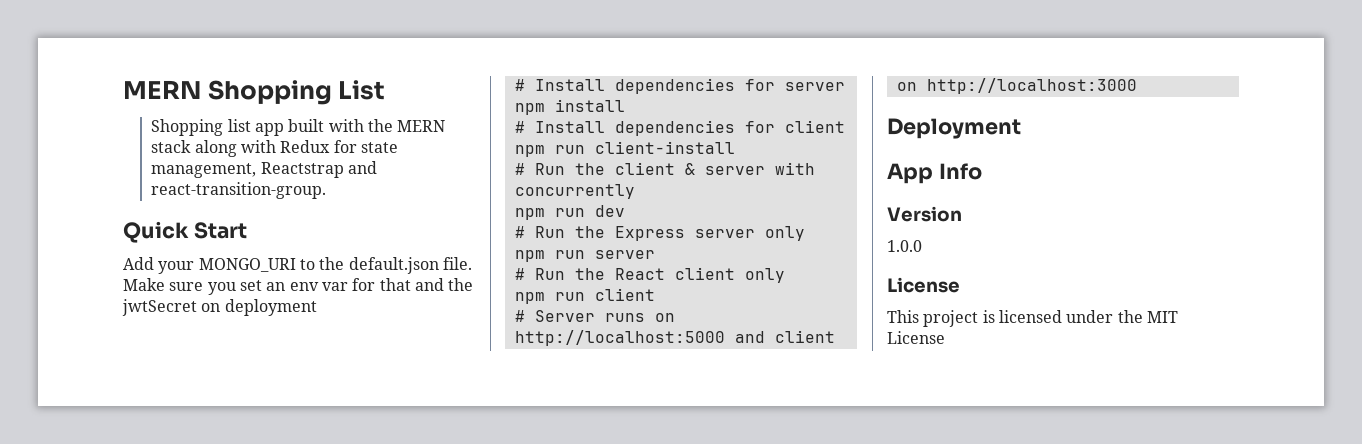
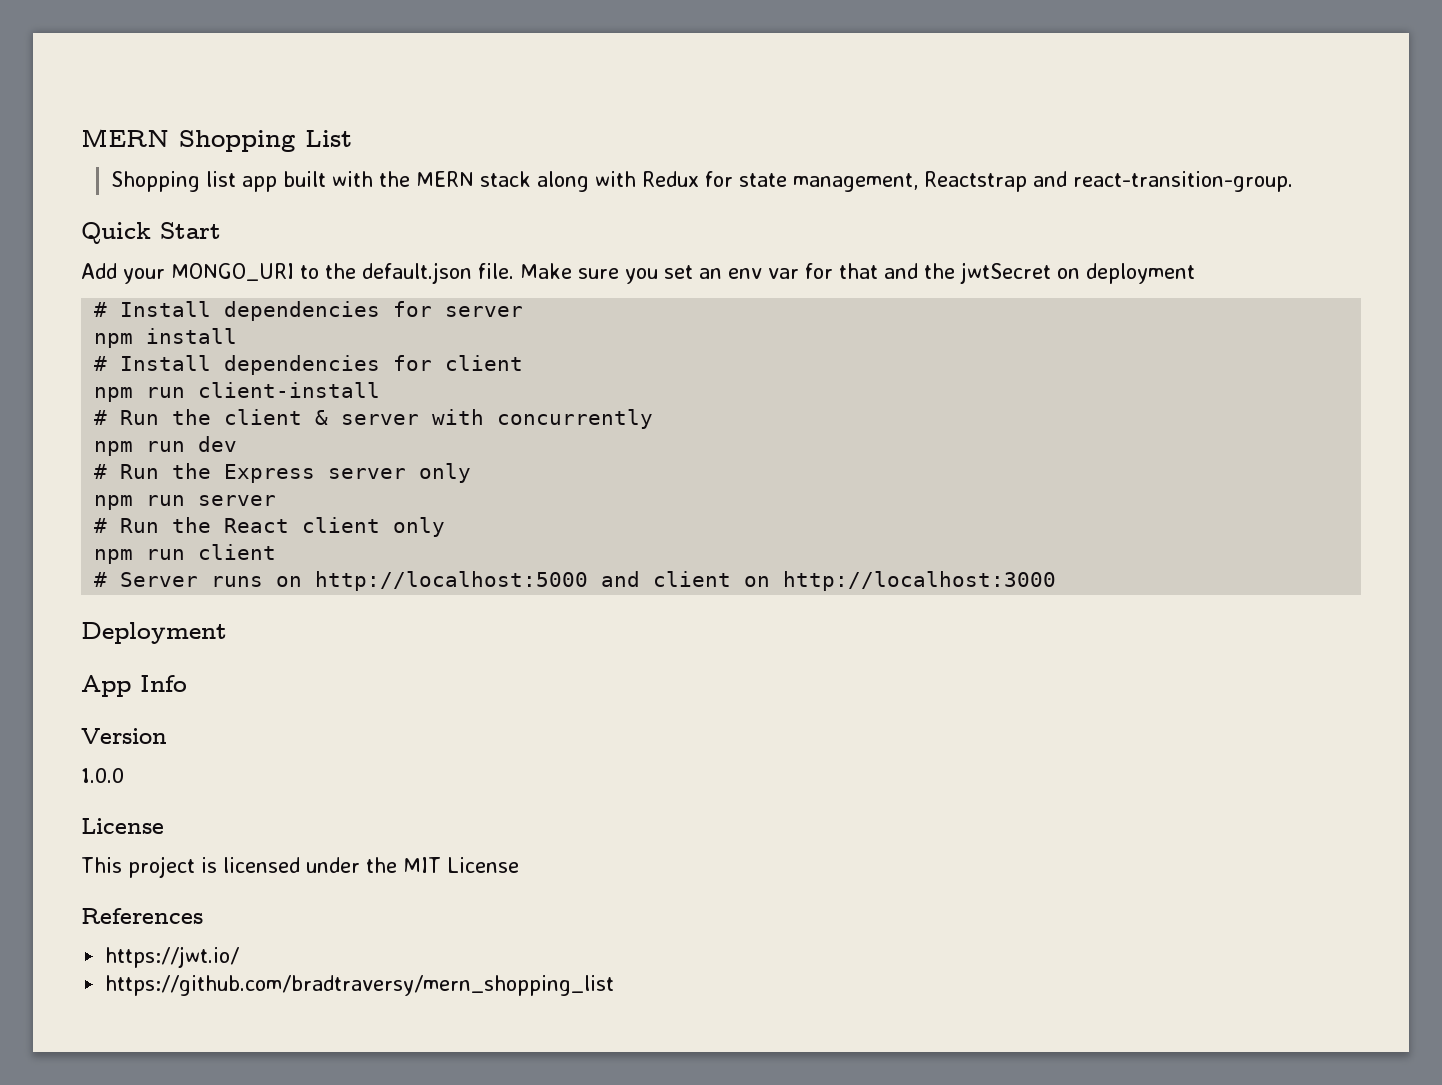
+ References
+ https://jwt.io/
+ https://github.com/bradtraversy/mern_shopping_list

